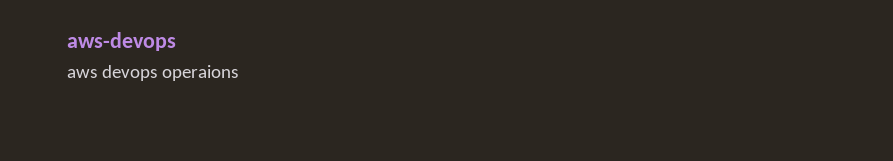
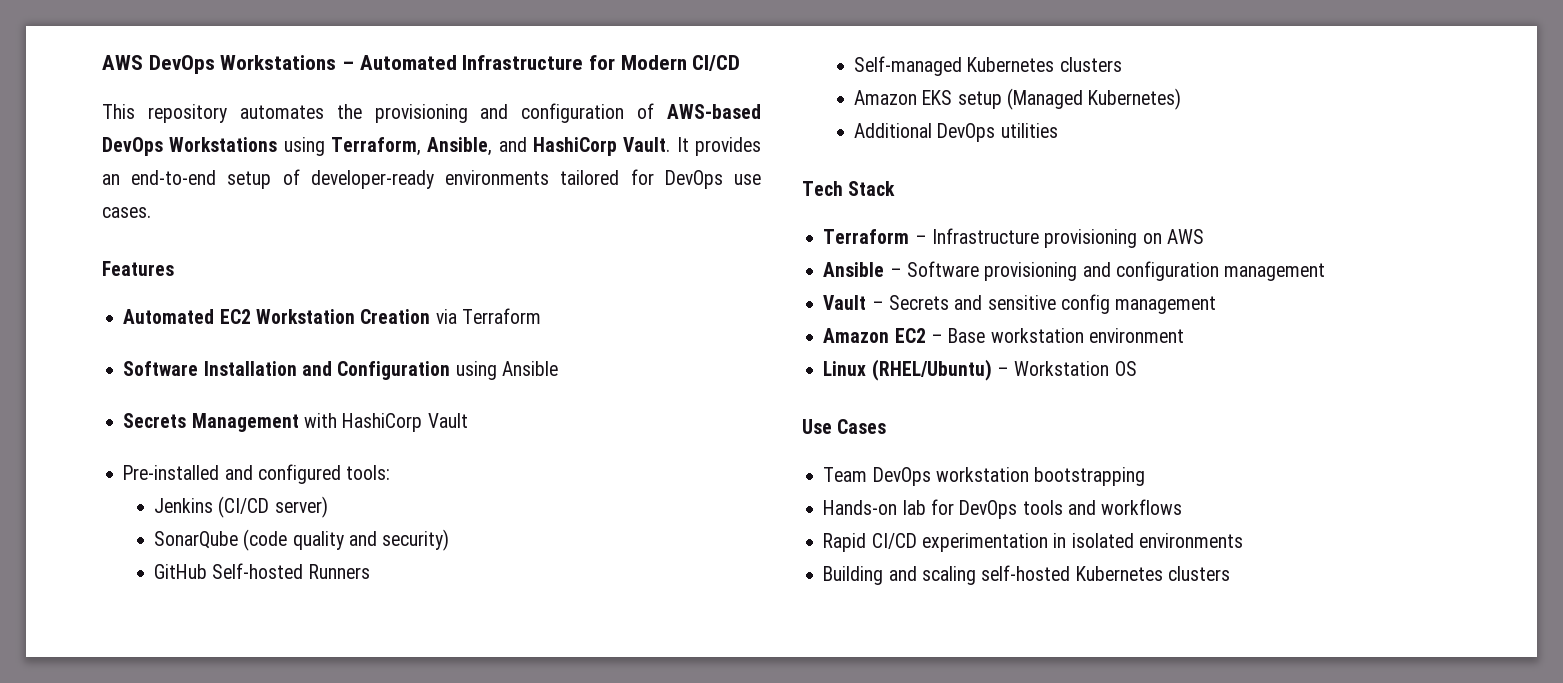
- aws-devops
- aws devops operaions
+ AWS DevOps Workstations – Automated Infrastructure for Modern CI/CD
+ This repository automates the provisioning and configuration of AWS-based DevOps Workstations using Terraform, Ansible, and HashiCorp Vault. It provides an end-to-end setup of developer-ready environments tailored for DevOps use cases.
+ Features
+ Automated EC2 Workstation Creation via Terraform
+ Software Installation and Configuration using Ansible
+ Secrets Management with HashiCorp Vault
+ Pre-installed and configured tools:
+ Jenkins (CI/CD server)
+ SonarQube (code quality and security)
+ GitHub Self-hosted Runners
+ Self-managed Kubernetes clusters
+ Amazon EKS setup (Managed Kubernetes)
+ Additional DevOps utilities
+ Tech Stack
+ Terraform – Infrastructure provisioning on AWS
+ Ansible – Software provisioning and configuration management
+ Vault – Secrets and sensitive config management
+ Amazon EC2 – Base workstation environment
+ Linux (RHEL/Ubuntu) – Workstation OS
+ Use Cases
+ Team DevOps workstation bootstrapping
+ Hands-on lab for DevOps tools and workflows
+ Rapid CI/CD experimentation in isolated environments
+ Building and scaling self-hosted Kubernetes clusters

